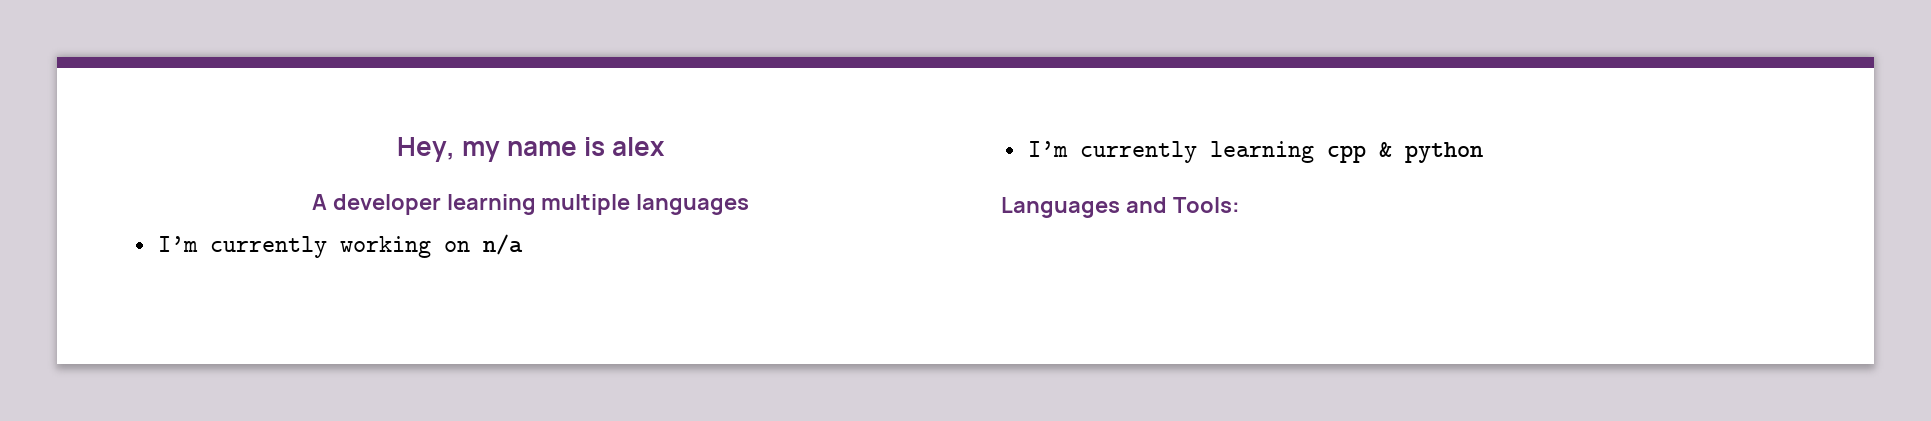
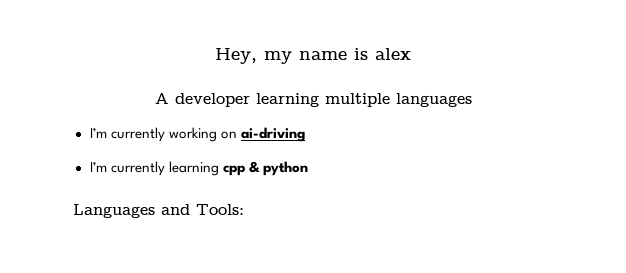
- I’m currently working on n/a
+ I’m currently working on ai-driving

